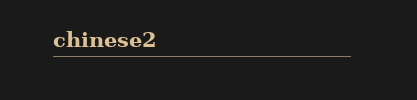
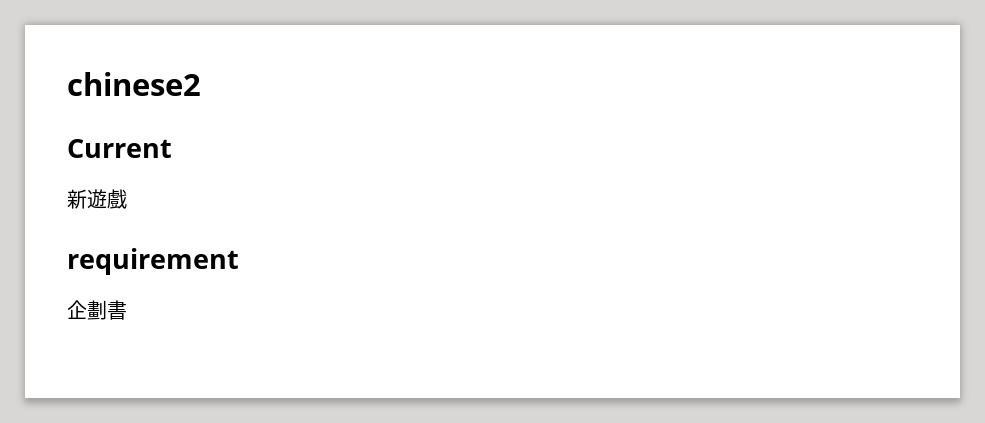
+ Current
+ 新遊戲
+ requirement
+ 企劃書

